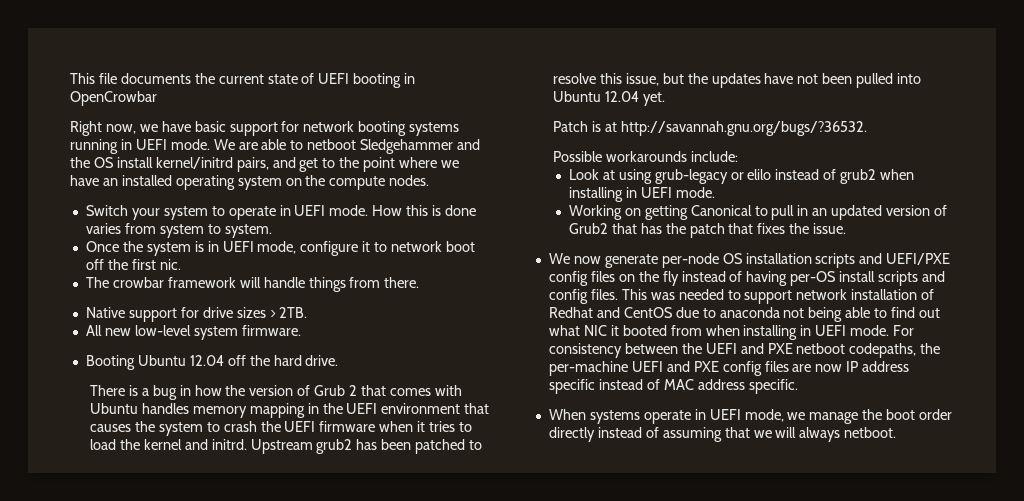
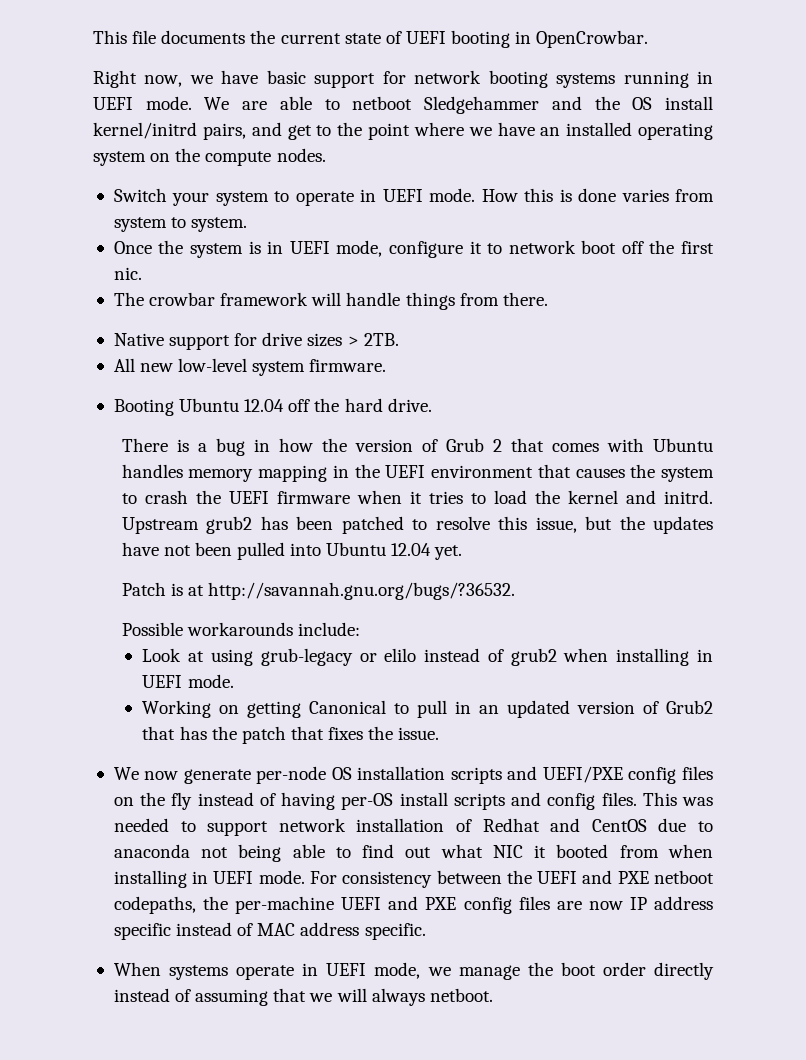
- This file documents the current state of UEFI booting in OpenCrowbar
+ This file documents the current state of UEFI booting in OpenCrowbar.

